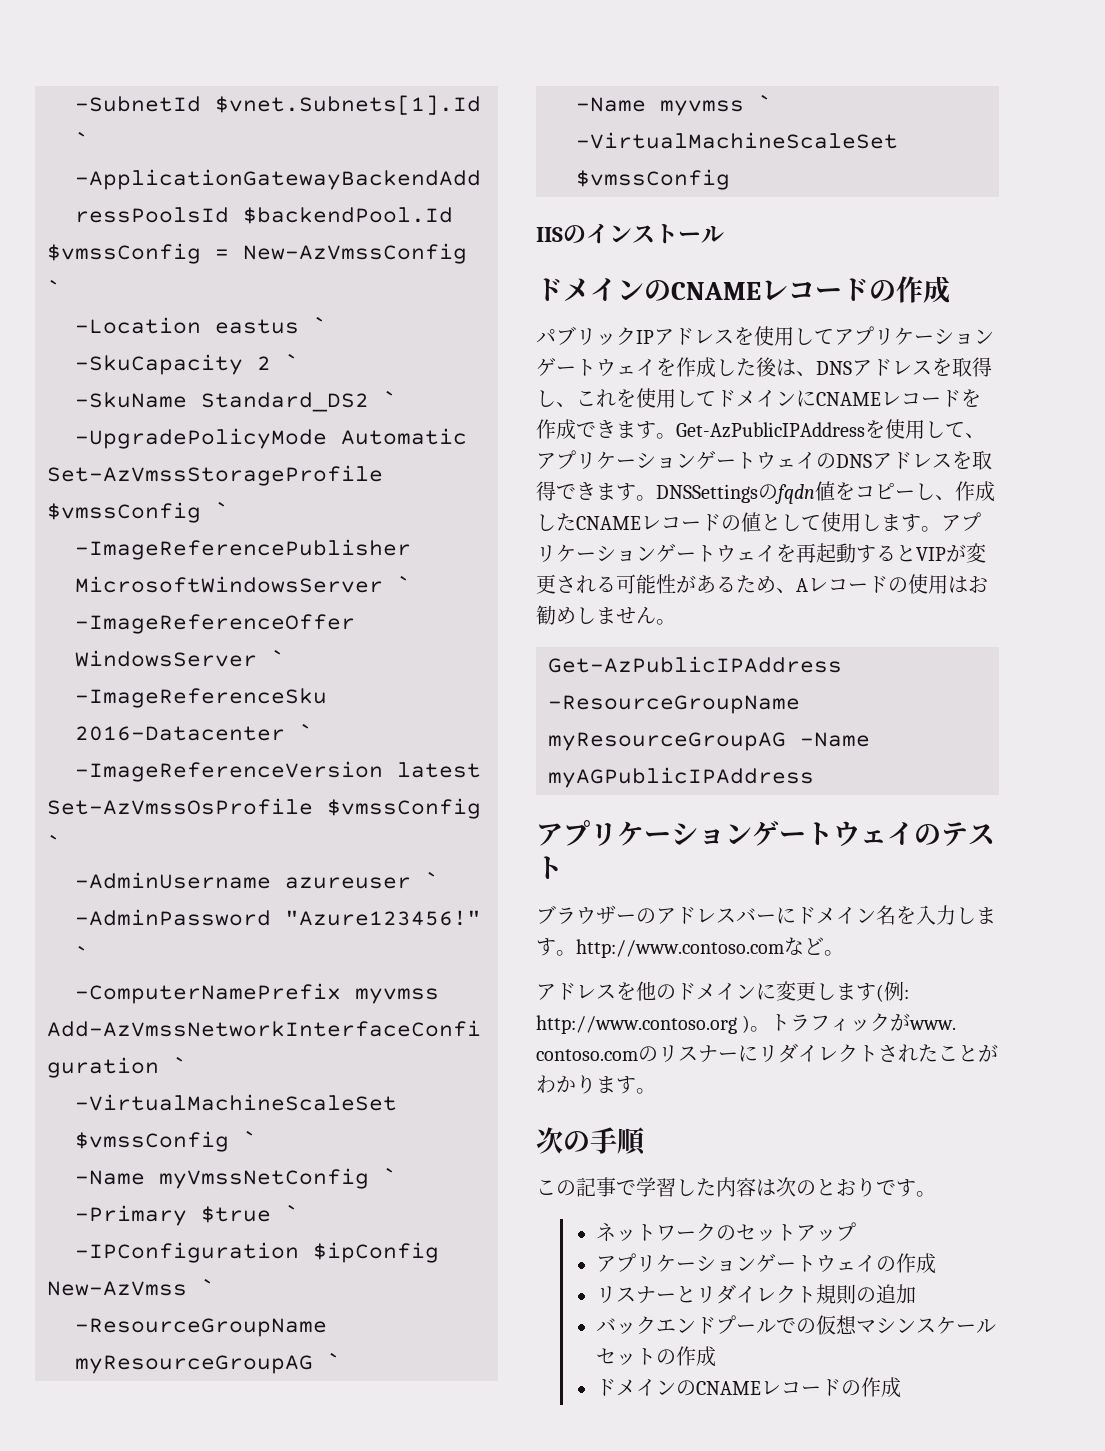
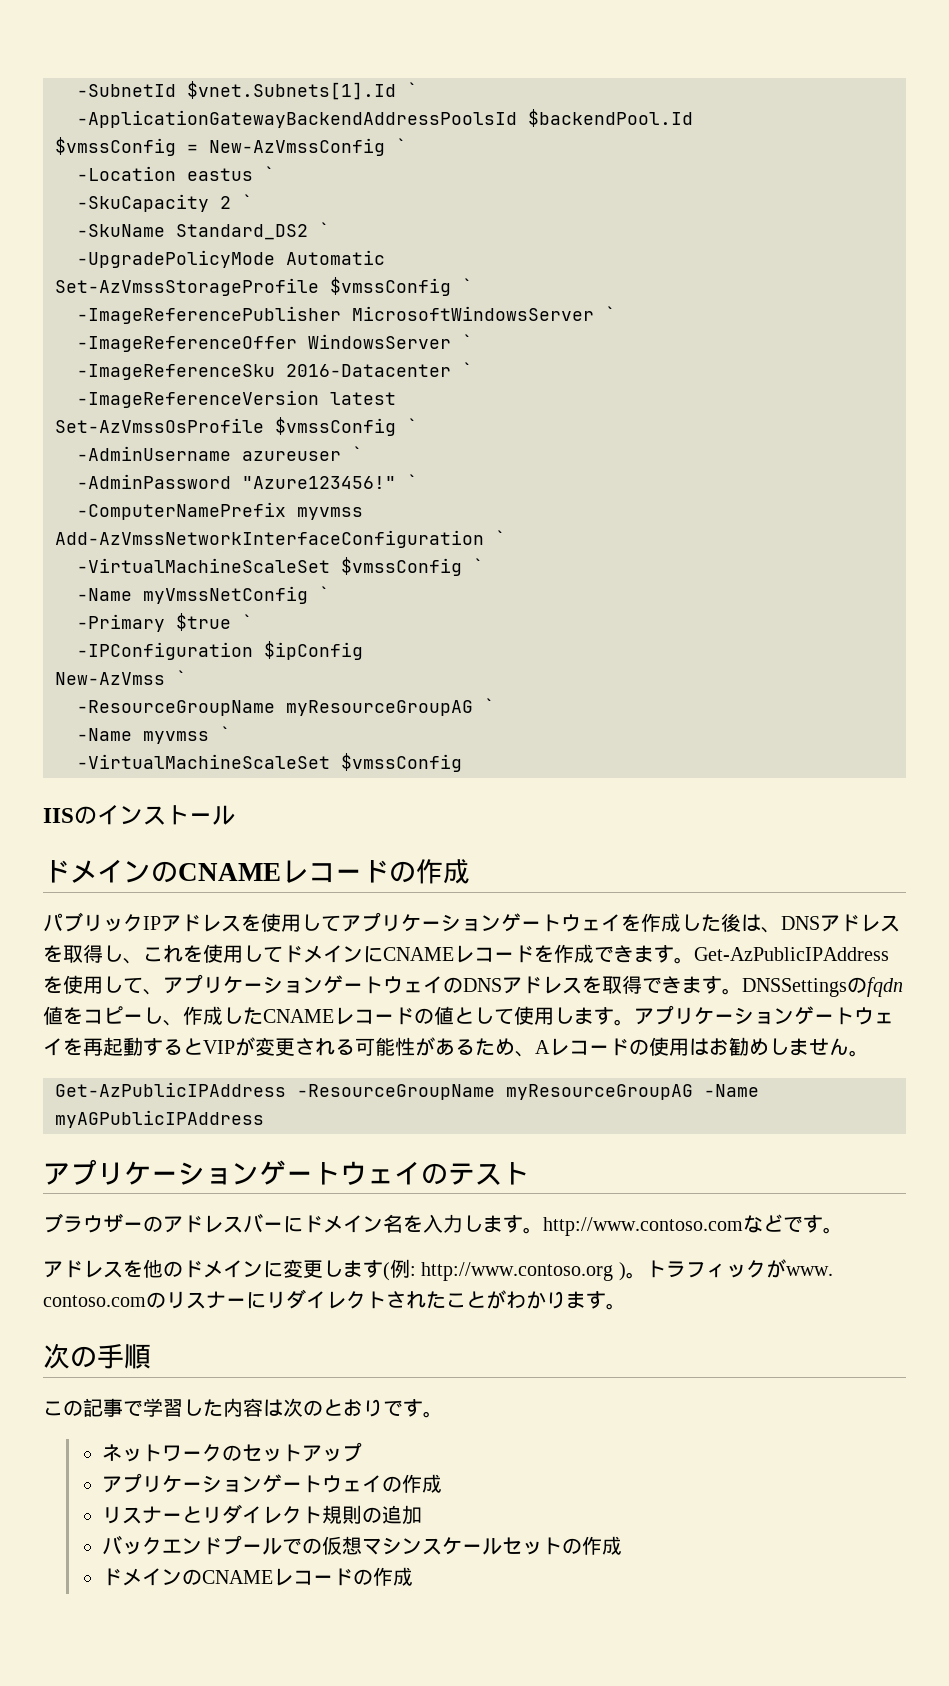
- ブラウザーのアドレスバーにドメイン名を入力します。http://www.contoso.comなど。
+ ブラウザーのアドレスバーにドメイン名を入力します。http://www.contoso.comなどです。

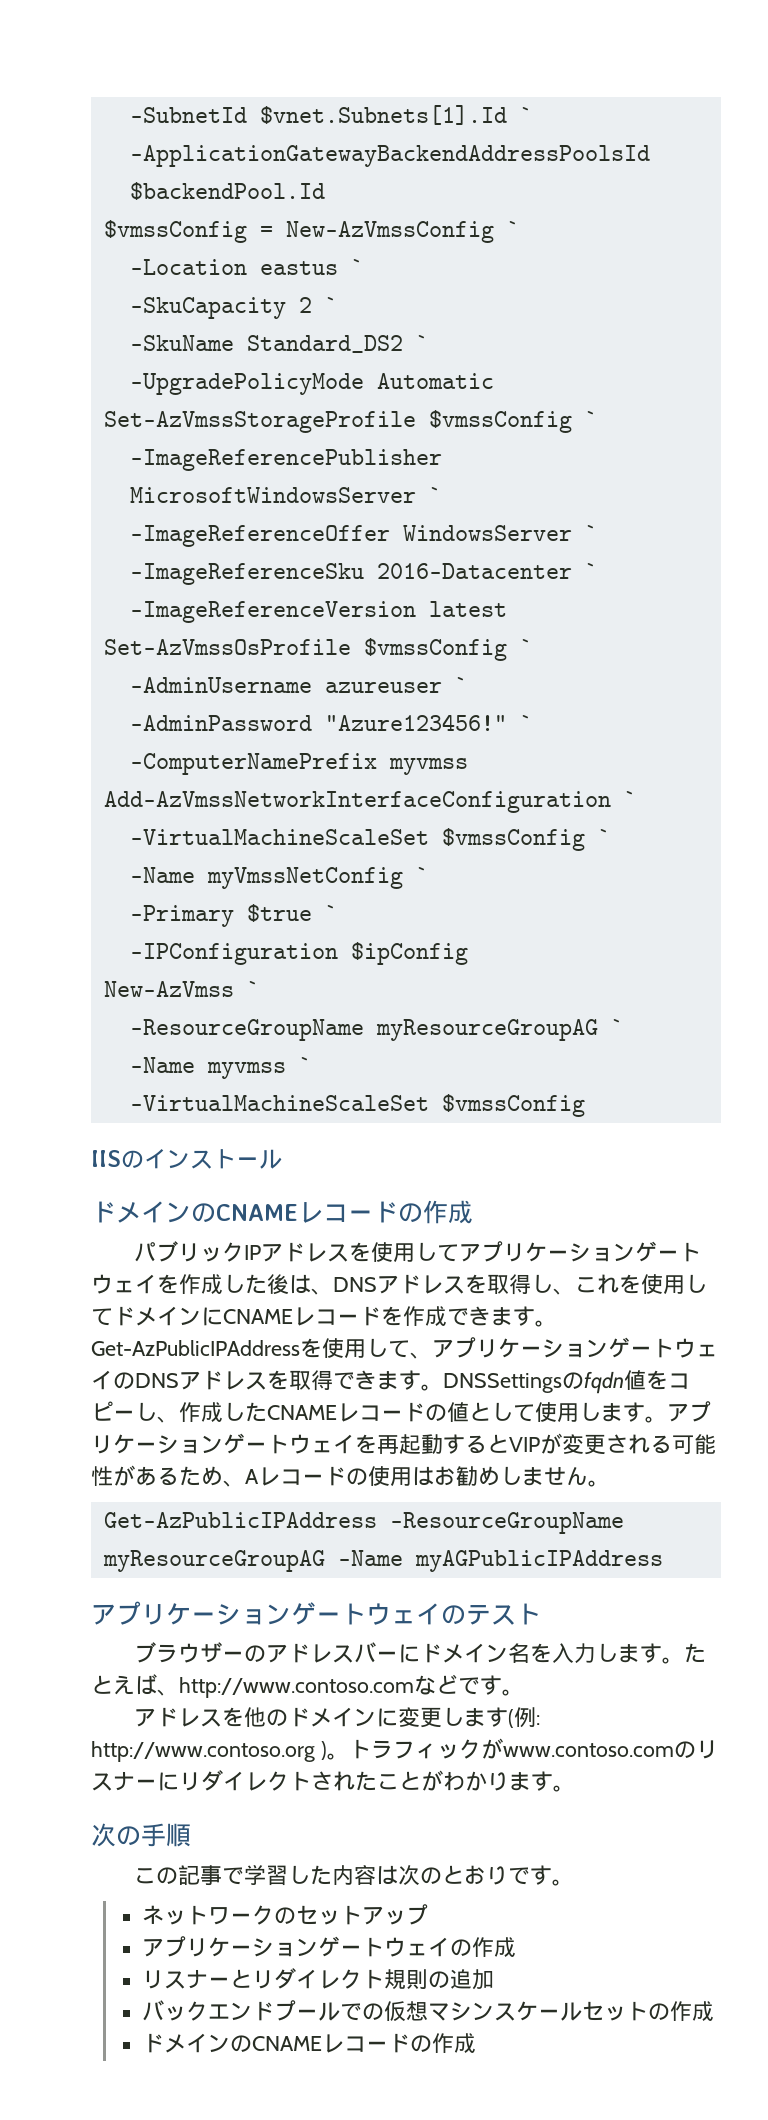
- ブラウザーのアドレスバーにドメイン名を入力します。http://www.contoso.comなどです。
+ ブラウザーのアドレスバーにドメイン名を入力します。たとえば、http://www.contoso.comなどです。
- トラフィックがwww. contoso.comのリスナーにリダイレクトされたことがわかります。
+ トラフィックがwww.contoso.comのリスナーにリダイレクトされたことがわかります。

